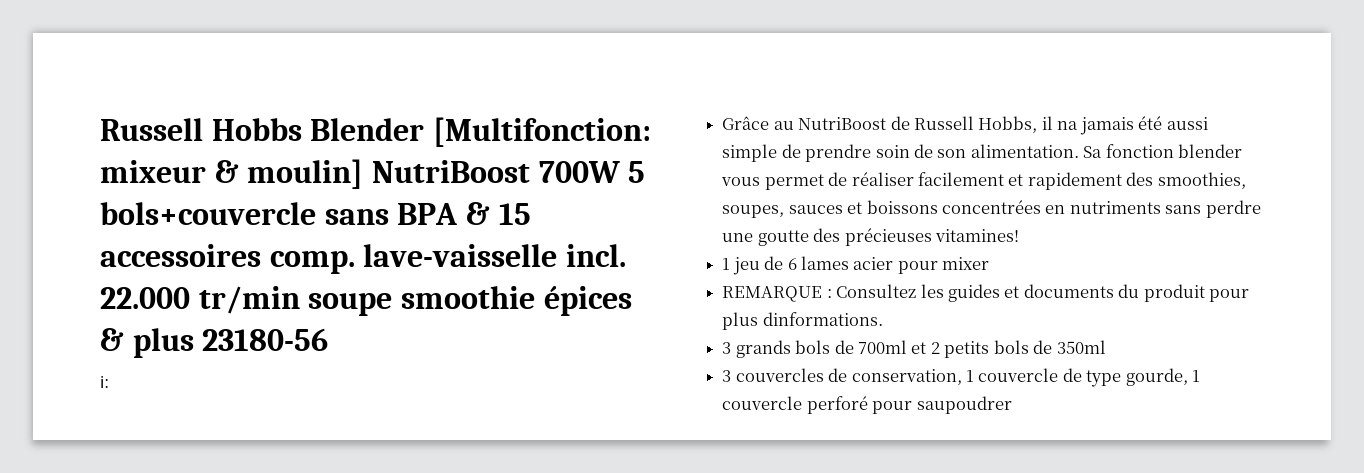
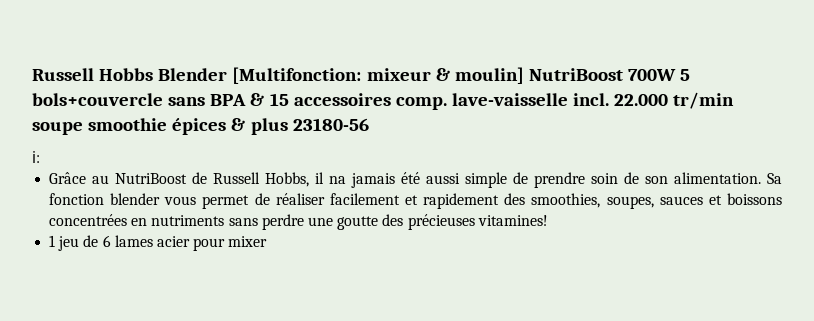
- REMARQUE : Consultez les guides et documents du produit pour plus dinformations.
- 3 grands bols de 700ml et 2 petits bols de 350ml
- 3 couvercles de conservation, 1 couvercle de type gourde, 1 couvercle perforé pour saupoudrer

